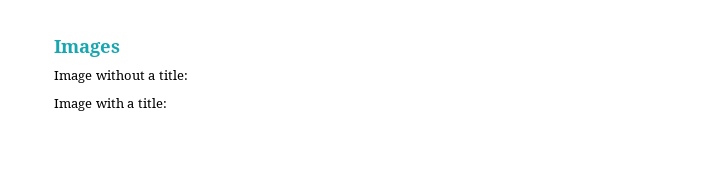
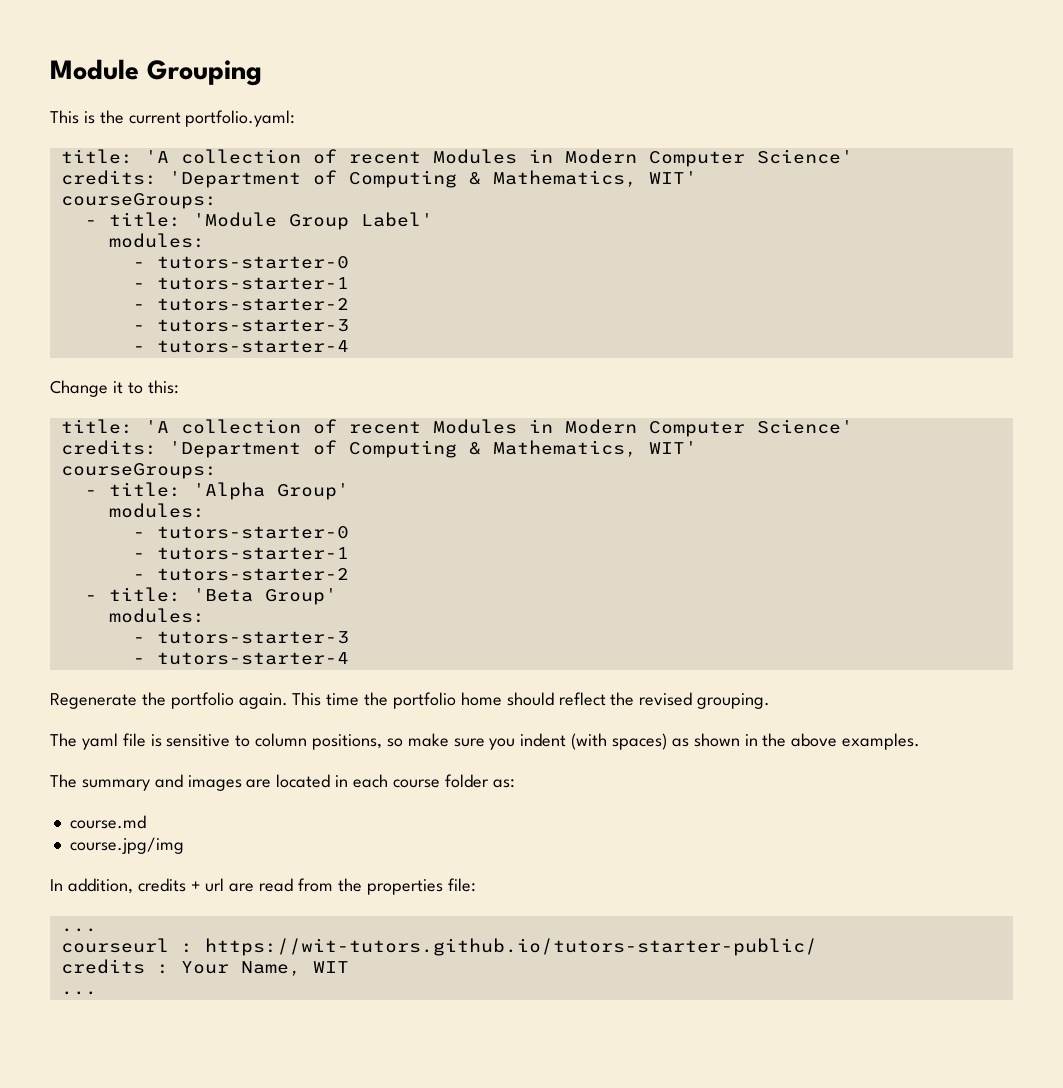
- Images
- Image without a title:
- Image with a title:
+ Module Grouping
+ This is the current portfolio.yaml:
+ title: 'A collection of recent Modules in Modern Computer Science'
+ credits: 'Department of Computing & Mathematics, WIT'
+ courseGroups:
+ - title: 'Module Group Label'
+ modules:
+ - tutors-starter-0
+ - tutors-starter-1
+ - tutors-starter-2
+ - tutors-starter-3
+ - tutors-starter-4
+ Change it to this:
+ title: 'A collection of recent Modules in Modern Computer Science'
+ credits: 'Department of Computing & Mathematics, WIT'
+ courseGroups:
+ - title: 'Alpha Group'
+ modules:
+ - tutors-starter-0
+ - tutors-starter-1
+ - tutors-starter-2
+ - title: 'Beta Group'
+ modules:
+ - tutors-starter-3
+ - tutors-starter-4
+ Regenerate the portfolio again. This time the portfolio home should reflect the revised grouping.
+ The yaml file is sensitive to column positions, so make sure you indent (with spaces) as shown in the above examples.
+ The summary and images are located in each course folder as:
+ course.md
+ course.jpg/img
+ In addition, credits + url are read from the properties file:
+ ...
+ courseurl : https://wit-tutors.github.io/tutors-starter-public/
+ credits : Your Name, WIT
+ ...

